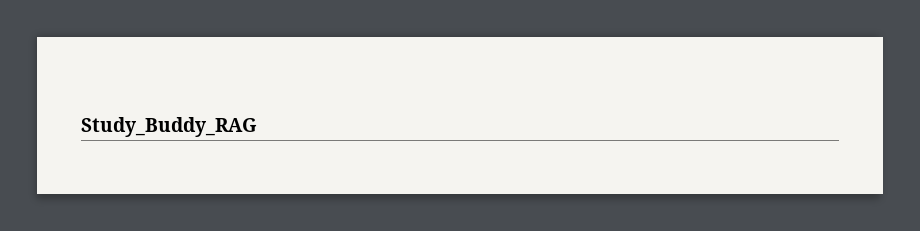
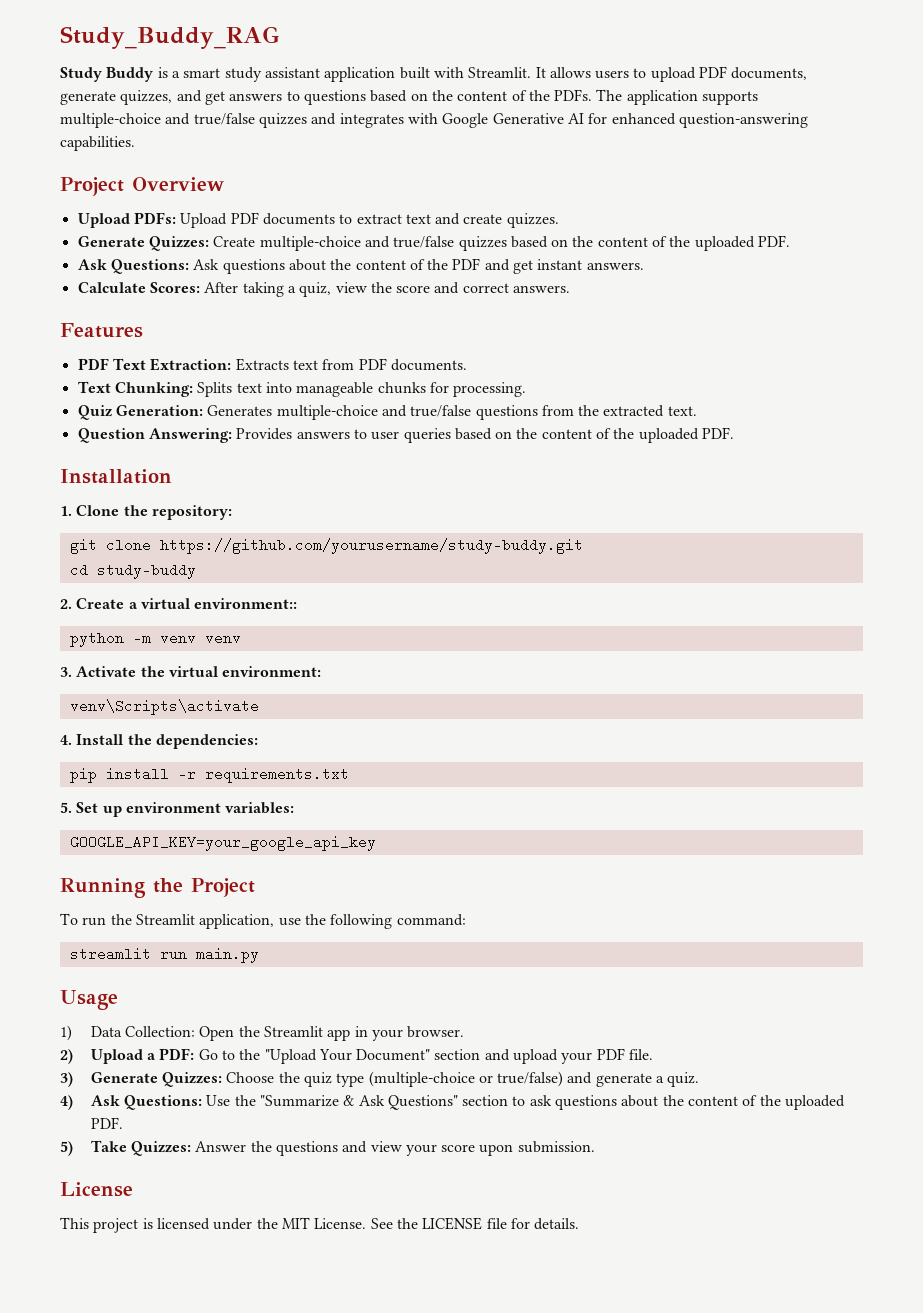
+ Study Buddy is a smart study assistant application built with Streamlit. It allows users to upload PDF documents, generate quizzes, and get answers to questions based on the content of the PDFs. The application supports multiple-choice and true/false quizzes and integrates with Google Generative AI for enhanced question-answering capabilities.
+ Project Overview
+ Upload PDFs: Upload PDF documents to extract text and create quizzes.
+ Generate Quizzes: Create multiple-choice and true/false quizzes based on the content of the uploaded PDF.
+ Ask Questions: Ask questions about the content of the PDF and get instant answers.
+ Calculate Scores: After taking a quiz, view the score and correct answers.
+ Features
+ PDF Text Extraction: Extracts text from PDF documents.
+ Text Chunking: Splits text into manageable chunks for processing.
+ Quiz Generation: Generates multiple-choice and true/false questions from the extracted text.
+ Question Answering: Provides answers to user queries based on the content of the uploaded PDF.
+ Installation
+ 1. Clone the repository:
+ git clone https://github.com/yourusername/study-buddy.git
+ cd study-buddy
+ 2. Create a virtual environment::
+ python -m venv venv
+ 3. Activate the virtual environment:
+ venv\Scripts\activate
+ 4. Install the dependencies:
+ pip install -r requirements.txt
+ 5. Set up environment variables:
+ GOOGLE_API_KEY=your_google_api_key
+ Running the Project
+ To run the Streamlit application, use the following command:
+ streamlit run main.py
+ Usage
+ 1) Data Collection: Open the Streamlit app in your browser.
+ 2) Upload a PDF: Go to the "Upload Your Document" section and upload your PDF file.
+ 3) Generate Quizzes: Choose the quiz type (multiple-choice or true/false) and generate a quiz.
+ 4) Ask Questions: Use the "Summarize & Ask Questions" section to ask questions about the content of the uploaded PDF.
+ 5) Take Quizzes: Answer the questions and view your score upon submission.
+ License
+ This project is licensed under the MIT License. See the LICENSE file for details.

